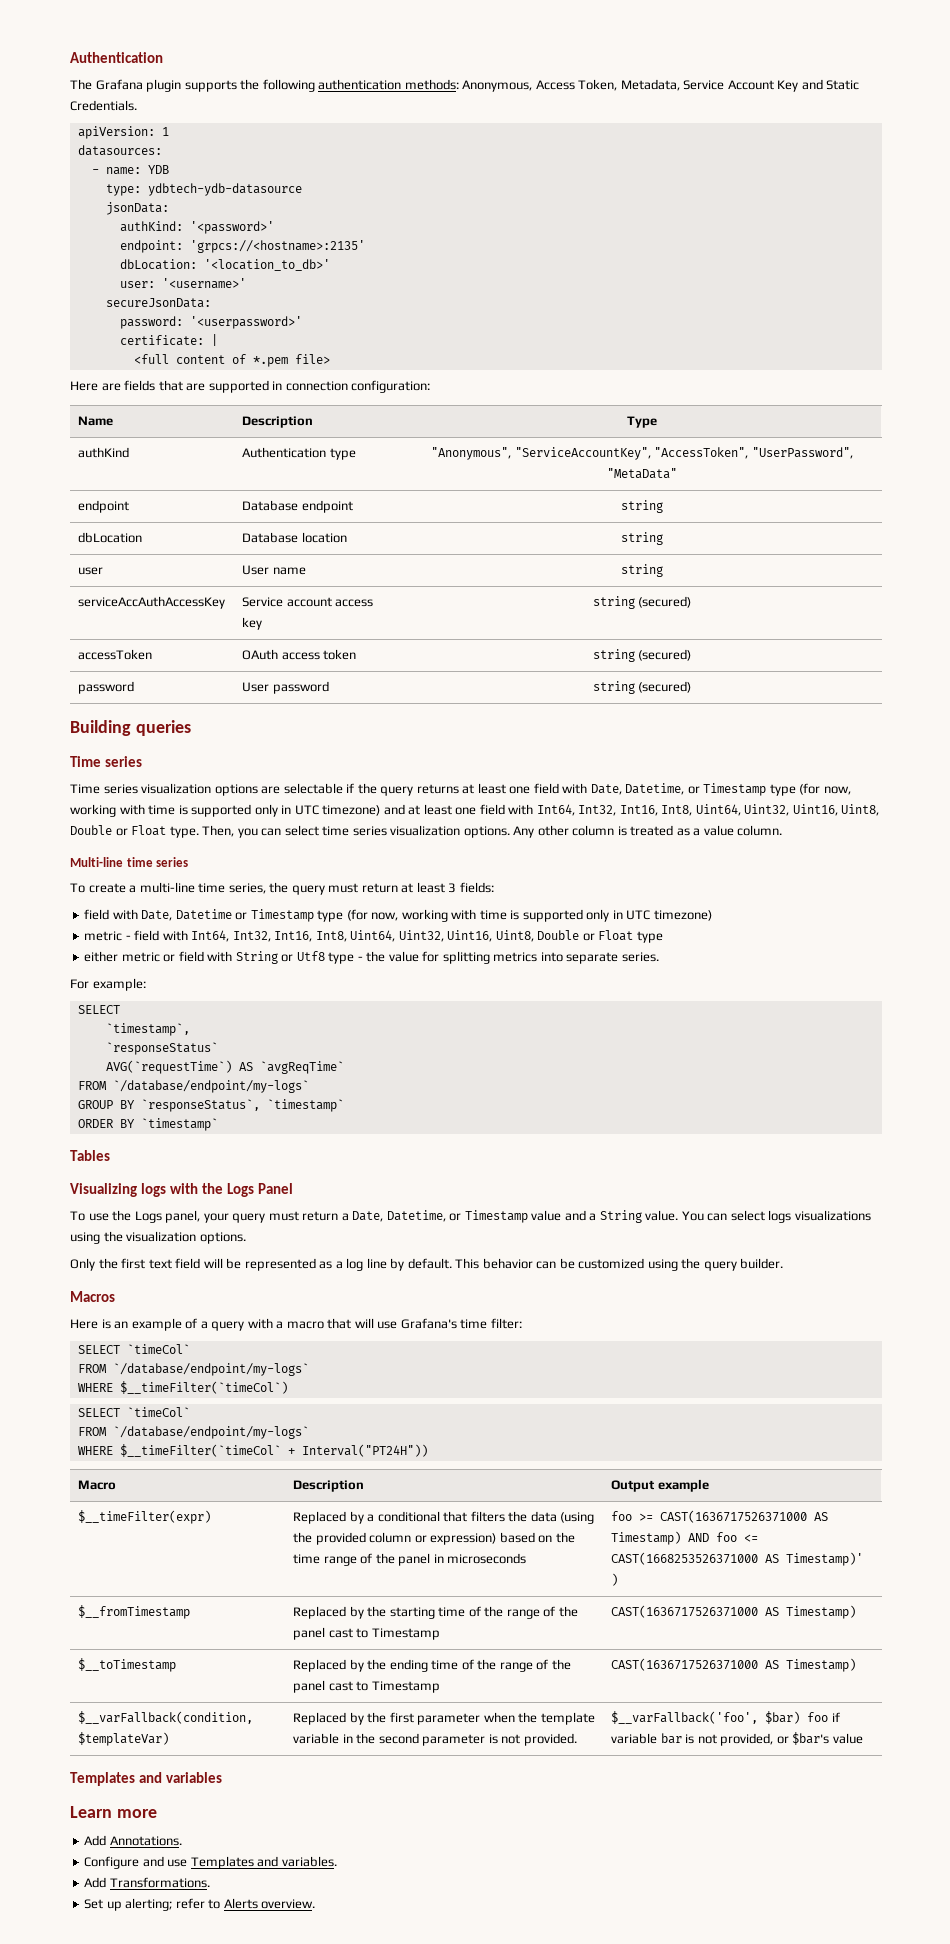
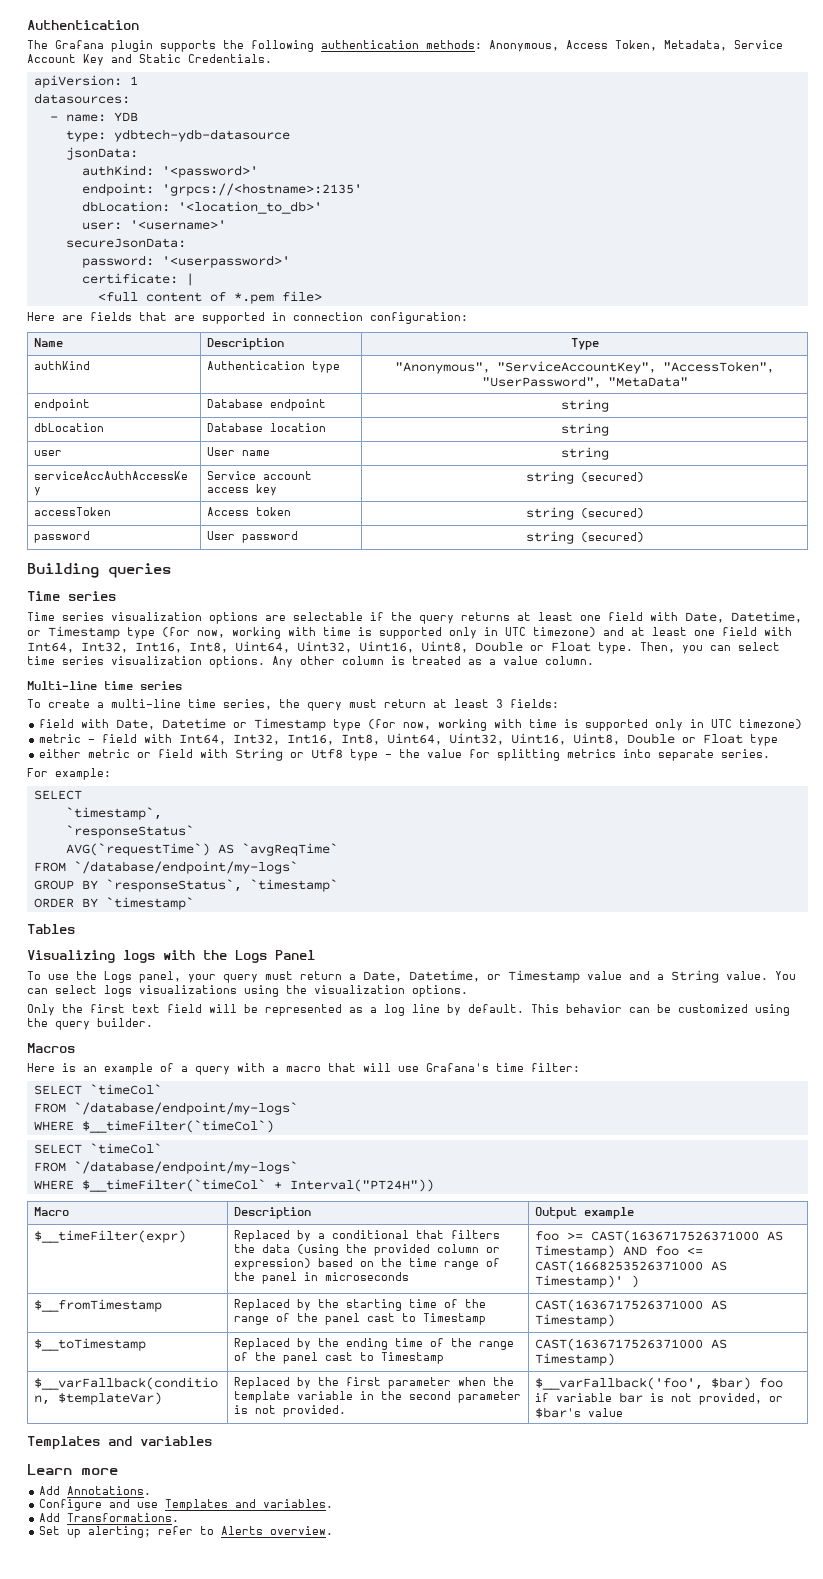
- accessToken | OAuth access token | string (secured)
+ accessToken | Access token | string (secured)

